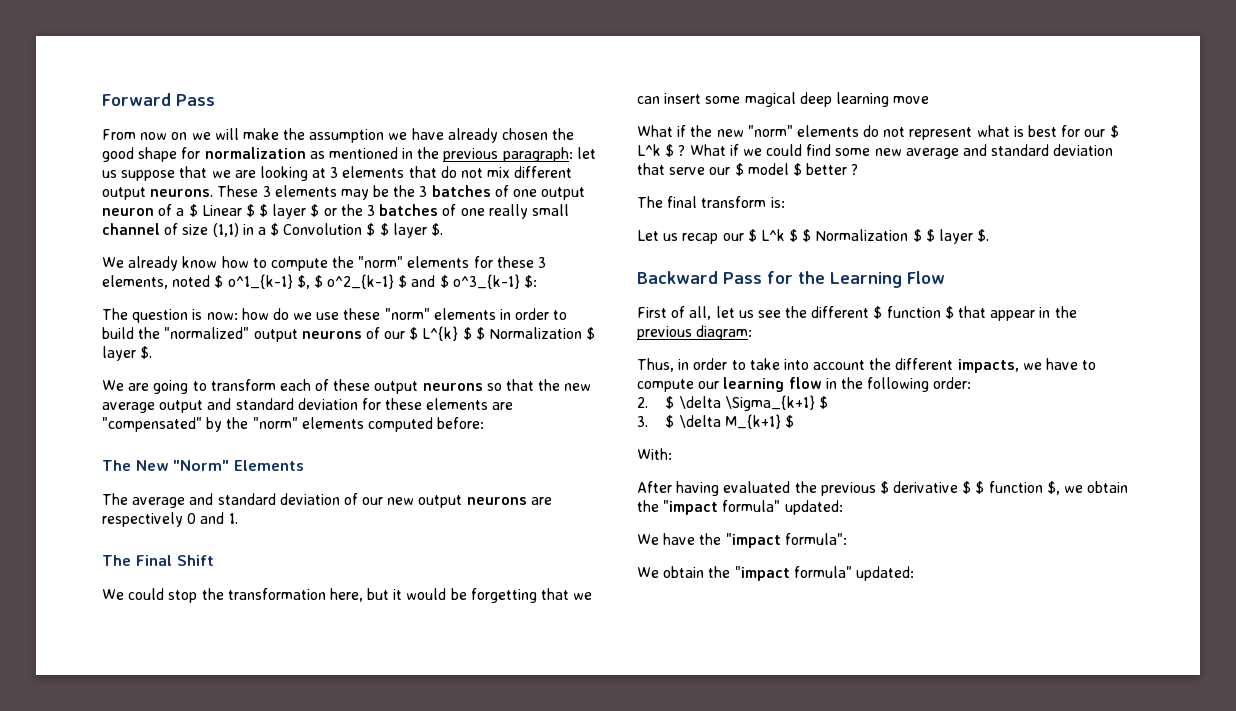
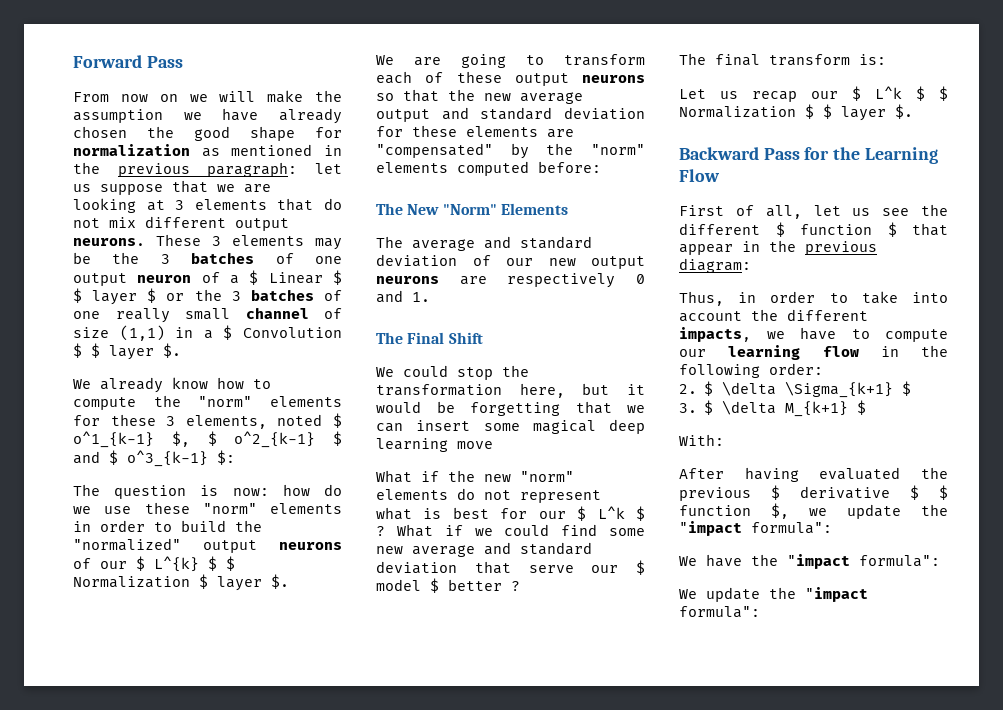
- After having evaluated the previous $ derivative $ $ function $, we obtain the "impact formula" updated:
+ After having evaluated the previous $ derivative $ $ function $, we update the "impact formula":
- We obtain the "impact formula" updated:
+ We update the "impact formula":

